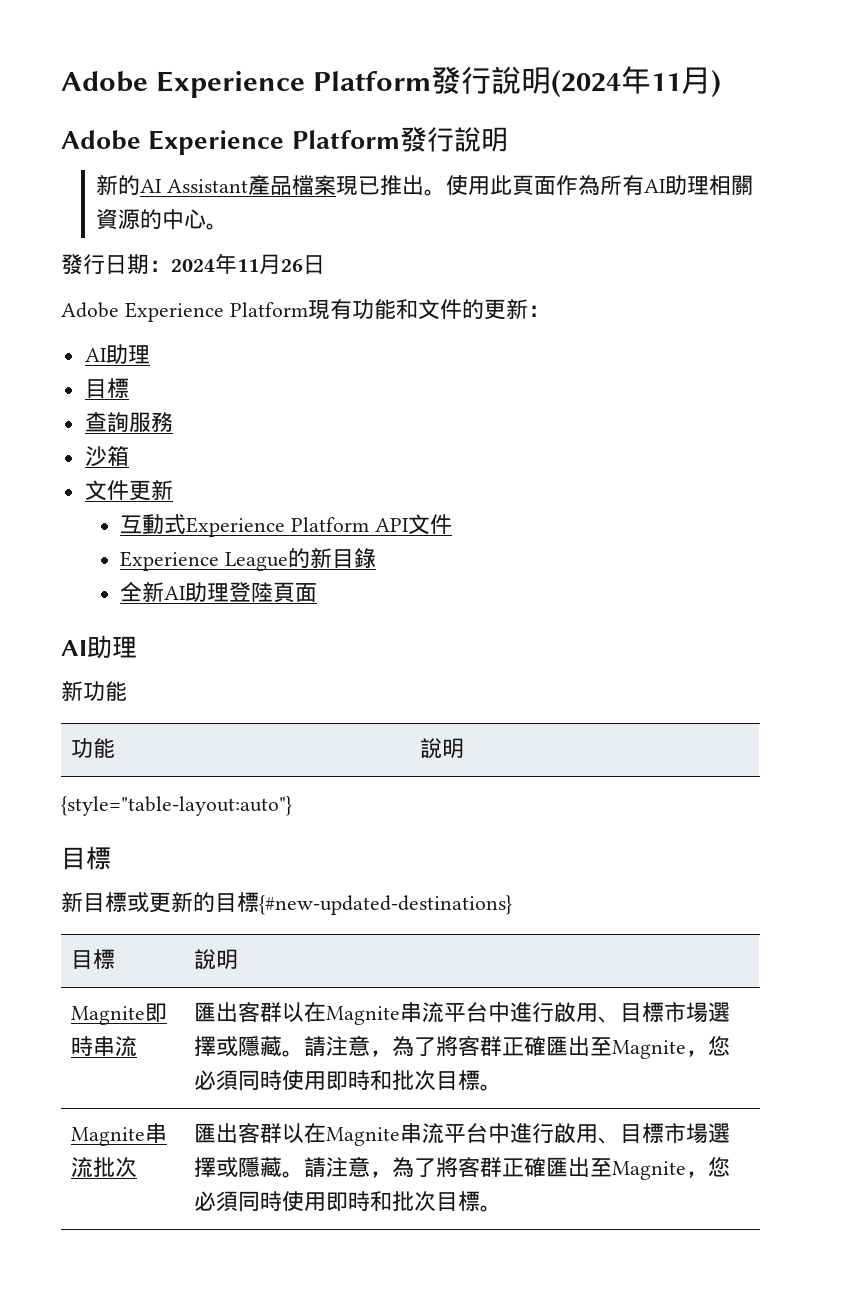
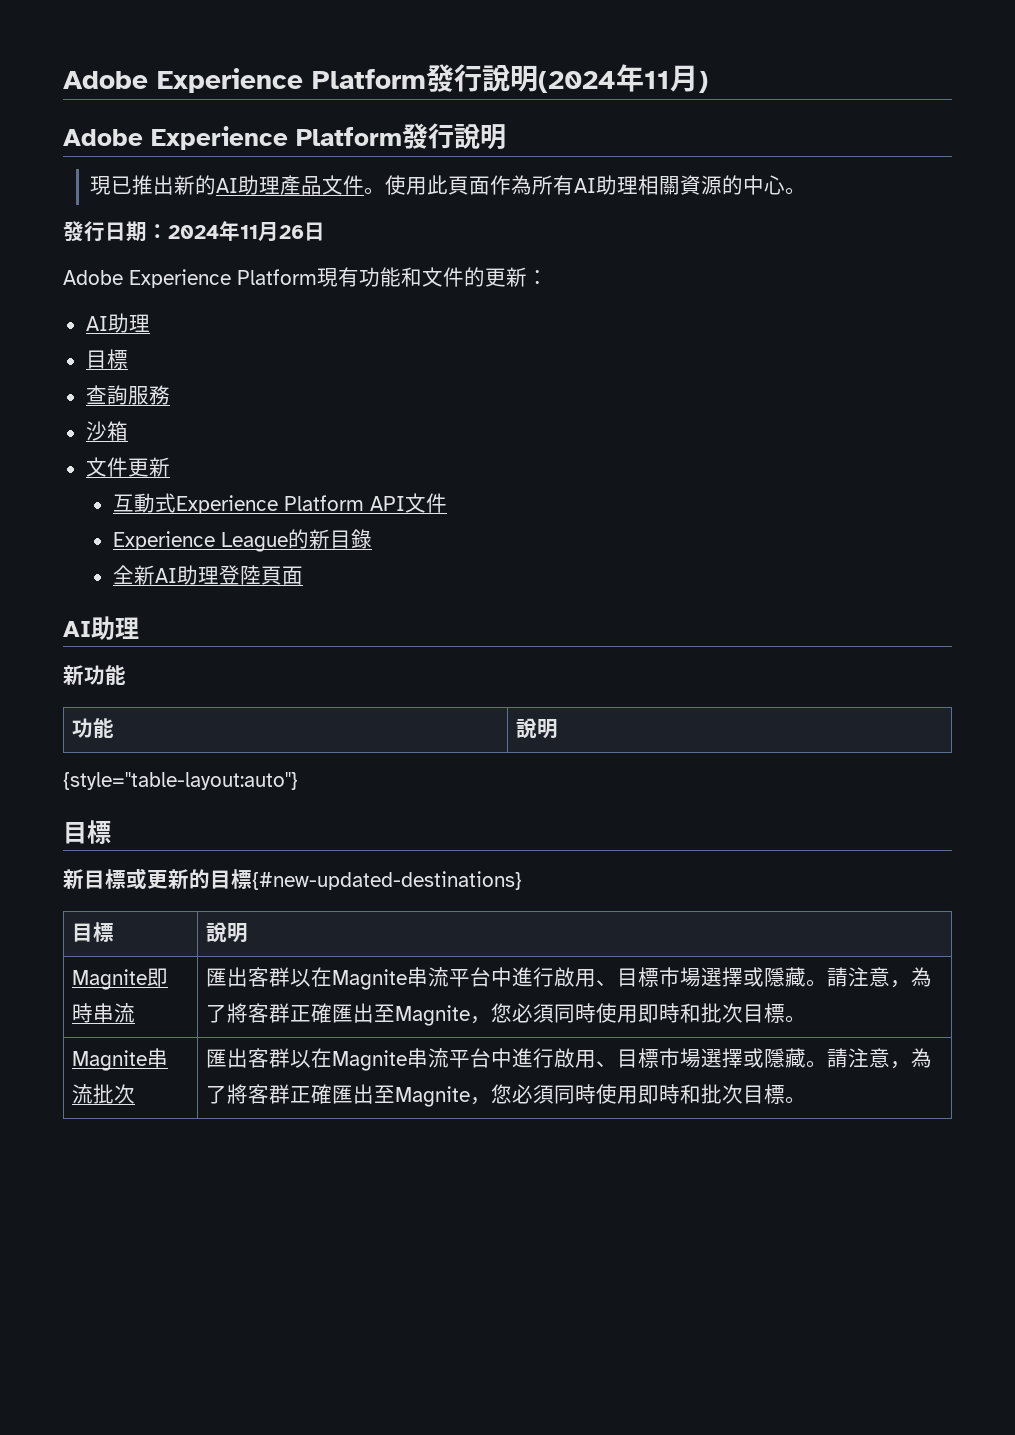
- 新的AI Assistant產品檔案現已推出。
+ 現已推出新的AI助理產品文件。

